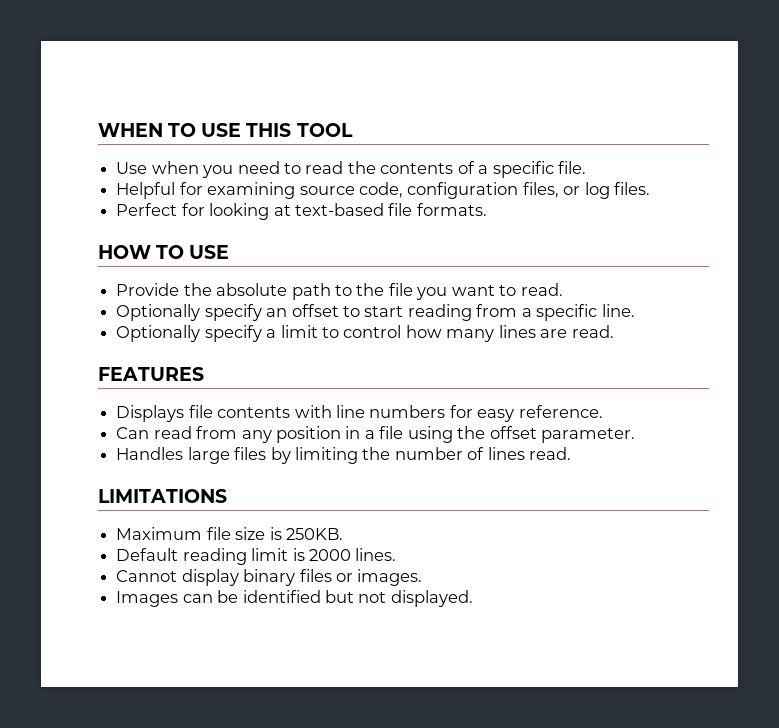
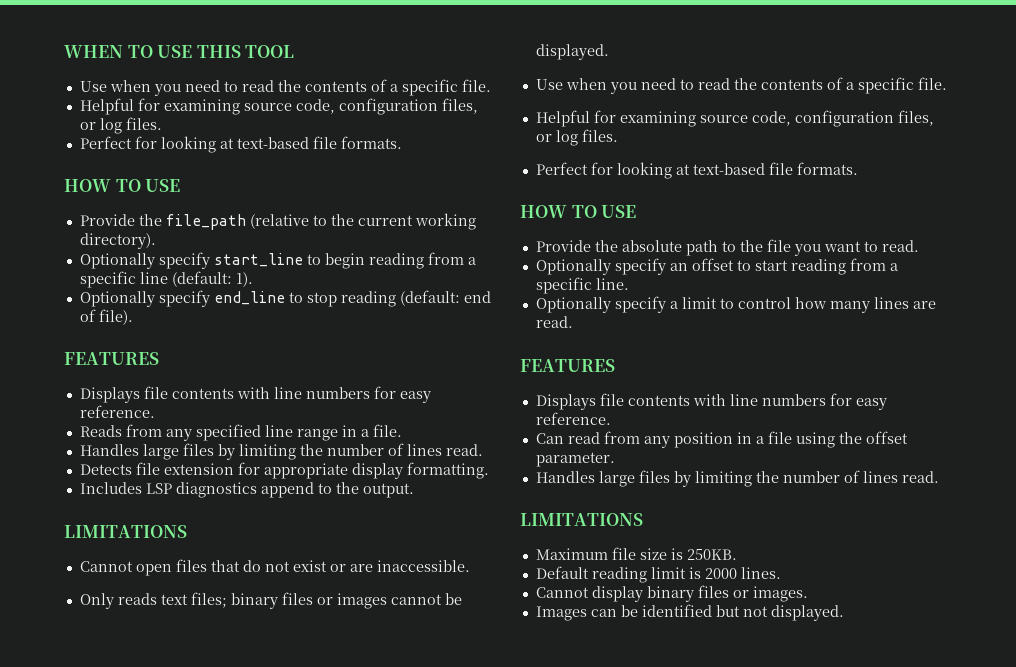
+ Provide the file_path (relative to the current working directory).
+ Optionally specify start_line to begin reading from a specific line (default: 1).
+ Optionally specify end_line to stop reading (default: end of file).
+ FEATURES
+ Displays file contents with line numbers for easy reference.
+ Reads from any specified line range in a file.
+ Handles large files by limiting the number of lines read.
+ Detects file extension for appropriate display formatting.
+ Includes LSP diagnostics append to the output.
+ LIMITATIONS
+ Cannot open files that do not exist or are inaccessible.
+ Only reads text files; binary files or images cannot be displayed.
+ Use when you need to read the contents of a specific file.
+ Helpful for examining source code, configuration files, or log files.
+ Perfect for looking at text-based file formats.
+ HOW TO USE

